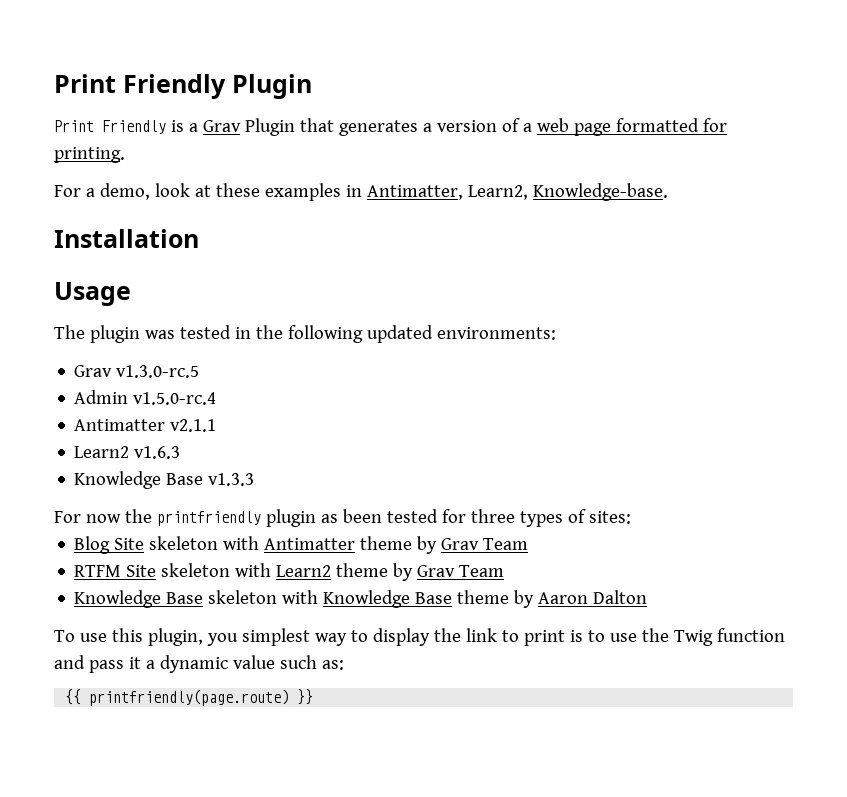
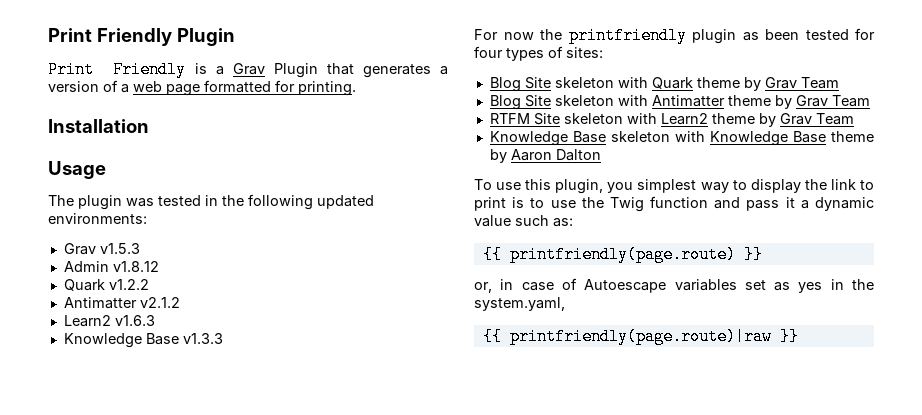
- For a demo, look at these examples in Antimatter, Learn2, Knowledge-base.
- Grav v1.3.0-rc.5
+ Grav v1.5.3
- Admin v1.5.0-rc.4
- Antimatter v2.1.1
+ Admin v1.8.12
+ Quark v1.2.2
+ Antimatter v2.1.2
- For now the printfriendly plugin as been tested for three types of sites:
+ For now the printfriendly plugin as been tested for four types of sites:
+ Blog Site skeleton with Quark theme by Grav Team
+ or, in case of Autoescape variables set as yes in the system.yaml,
+ {{ printfriendly(page.route)|raw }}

